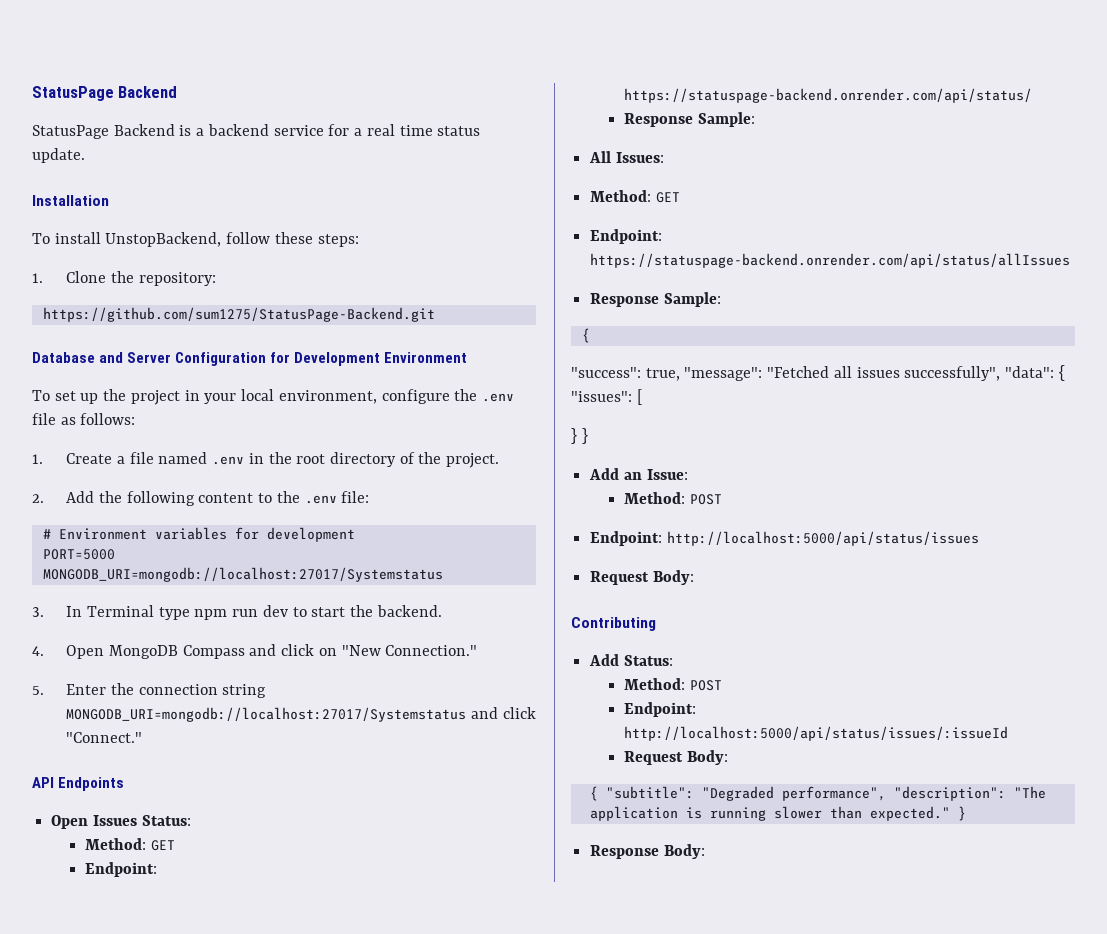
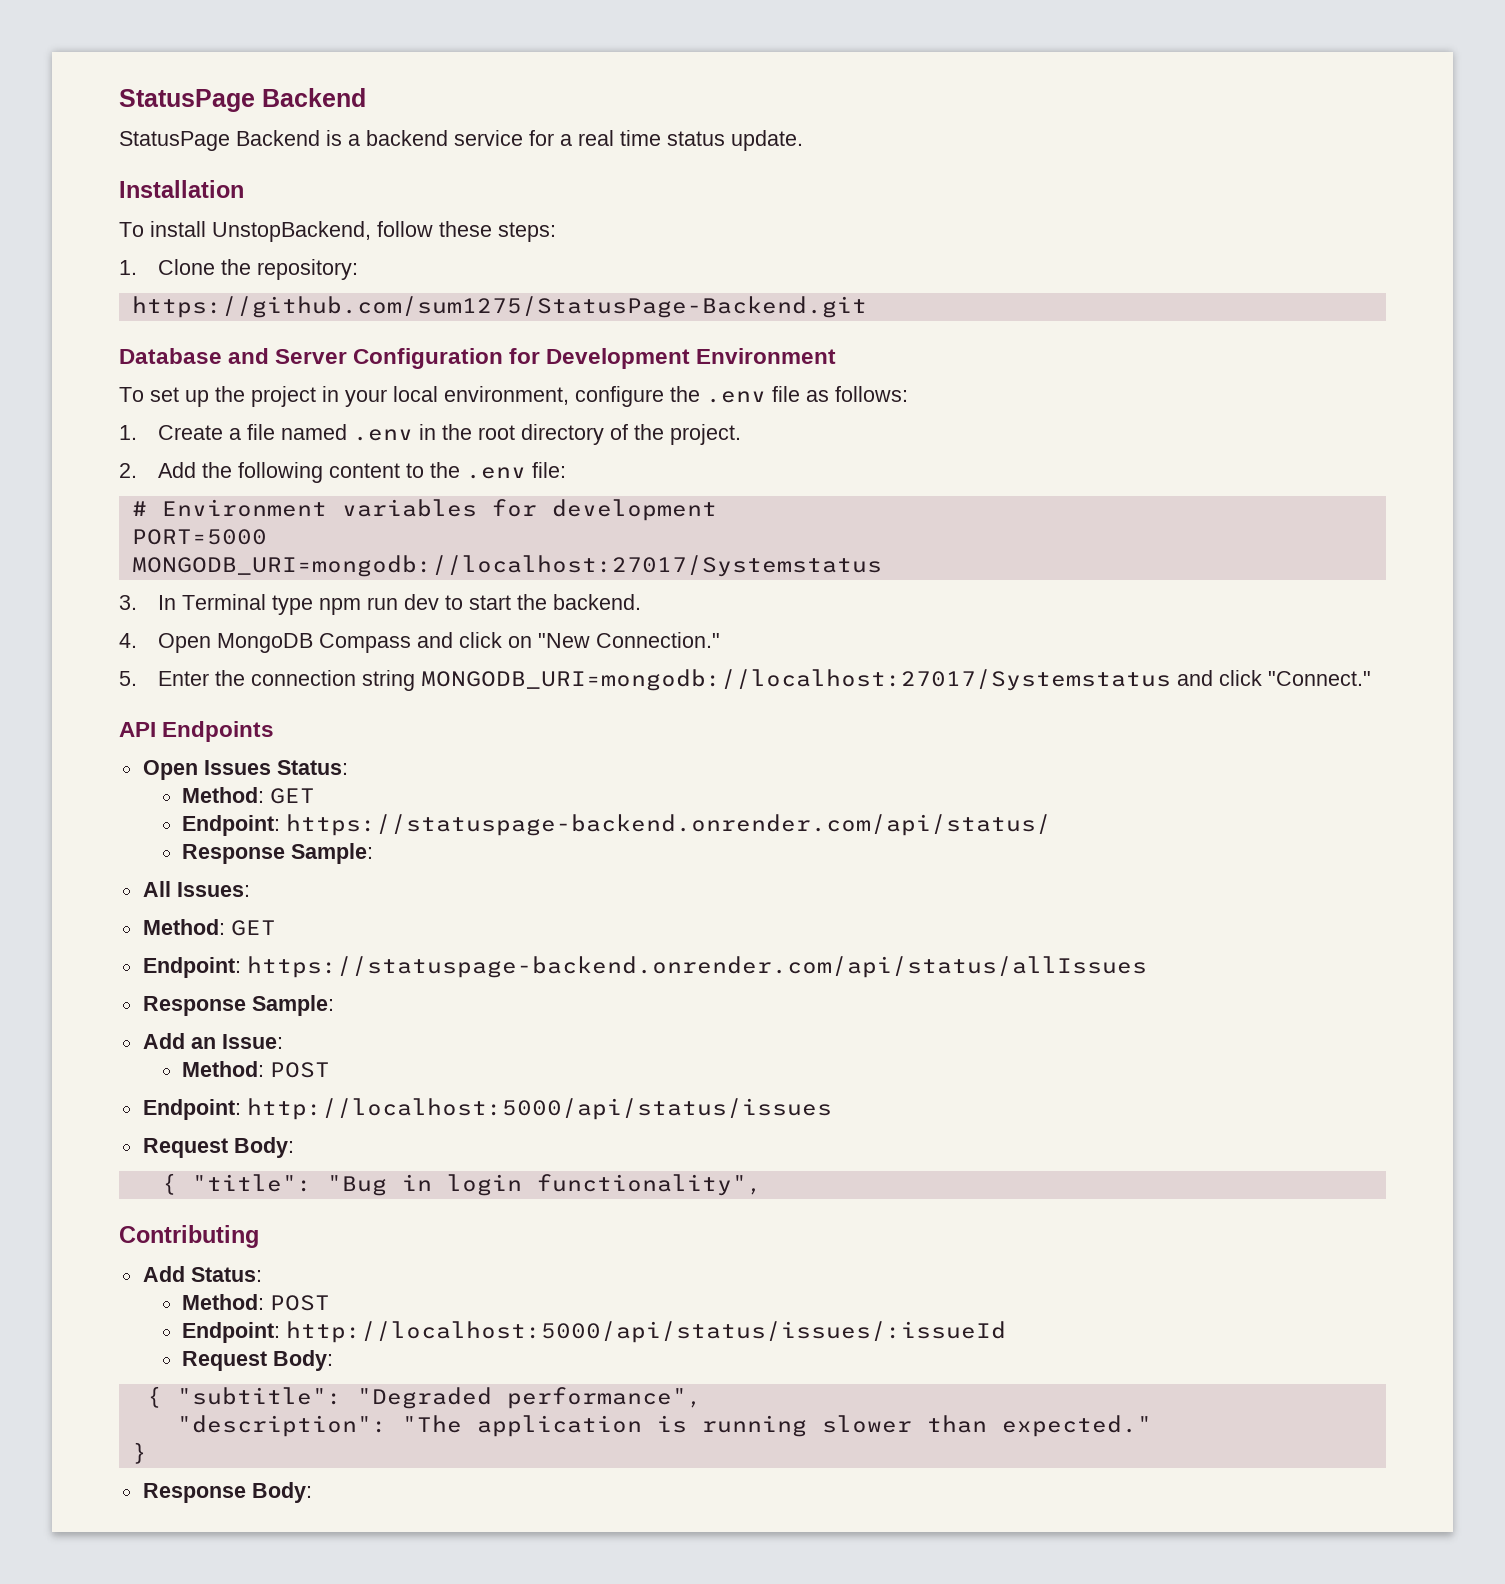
  Endpoint: https://statuspage-backend.onrender.com/api/status/allIssues
  Response Sample:
- {
- "success": true, "message": "Fetched all issues successfully", "data": { "issues": [
- } }
+ { "title": "Bug in login functionality",
- { "subtitle": "Degraded performance", "description": "The application is running slower than expected." }
+ { "subtitle": "Degraded performance",
+ "description": "The application is running slower than expected."
+ }

